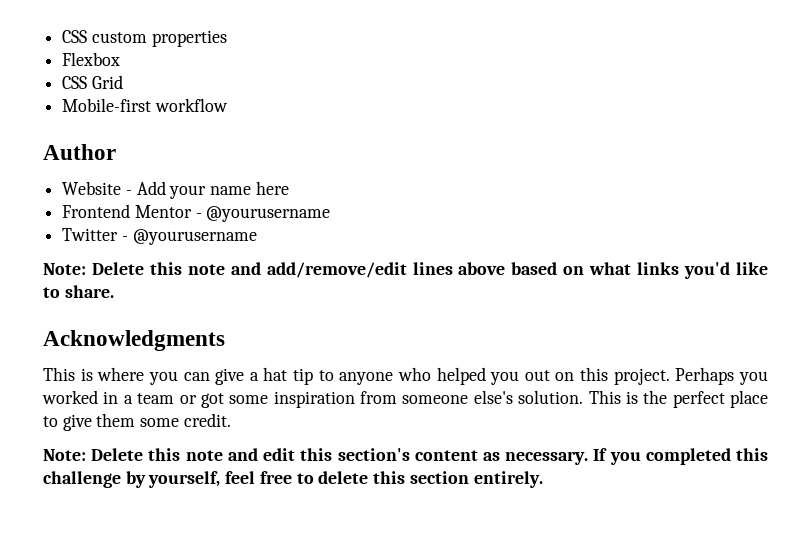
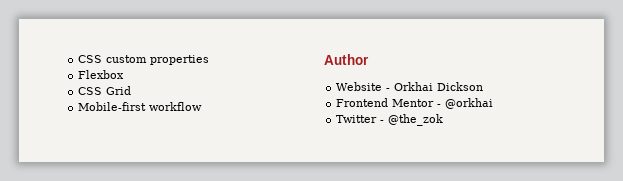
- Website - Add your name here
+ Website - Orkhai Dickson
- Frontend Mentor - @yourusername
+ Frontend Mentor - @orkhai
- Twitter - @yourusername
- Note: Delete this note and add/remove/edit lines above based on what links you'd like to share.
- Acknowledgments
- This is where you can give a hat tip to anyone who helped you out on this project. Perhaps you worked in a team or got some inspiration from someone else's solution. This is the perfect place to give them some credit.
- Note: Delete this note and edit this section's content as necessary. If you completed this challenge by yourself, feel free to delete this section entirely.
+ Twitter - @the_zok

